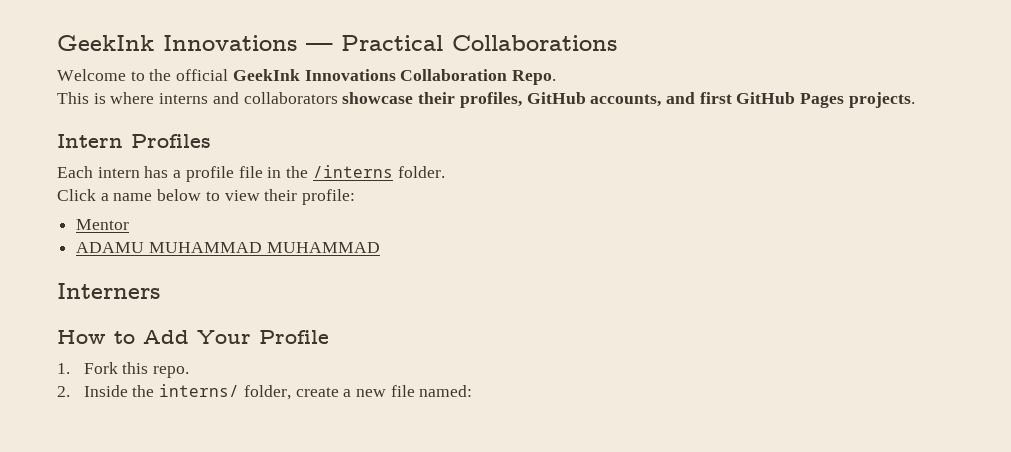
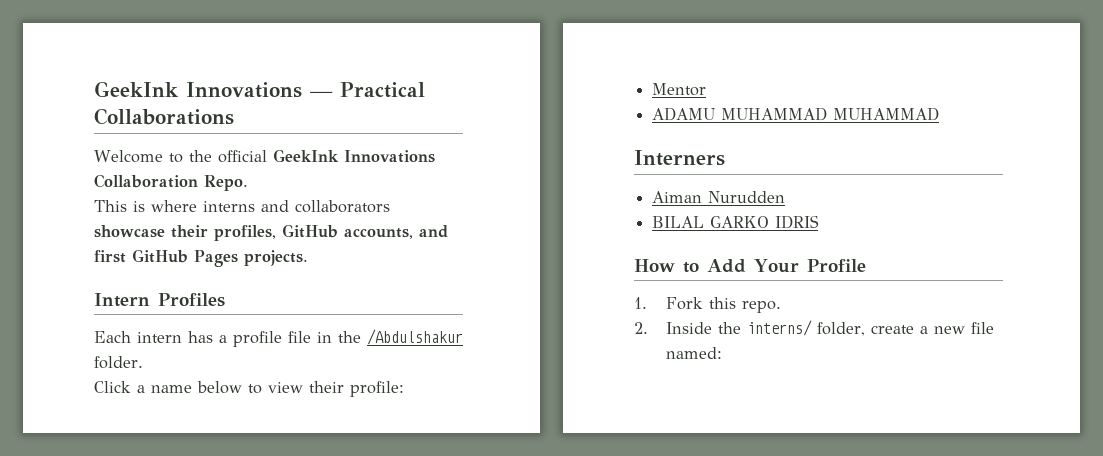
- Each intern has a profile file in the /interns folder.
+ Each intern has a profile file in the /Abdulshakur folder.
+ Aiman Nurudden
+ BILAL GARKO IDRIS

